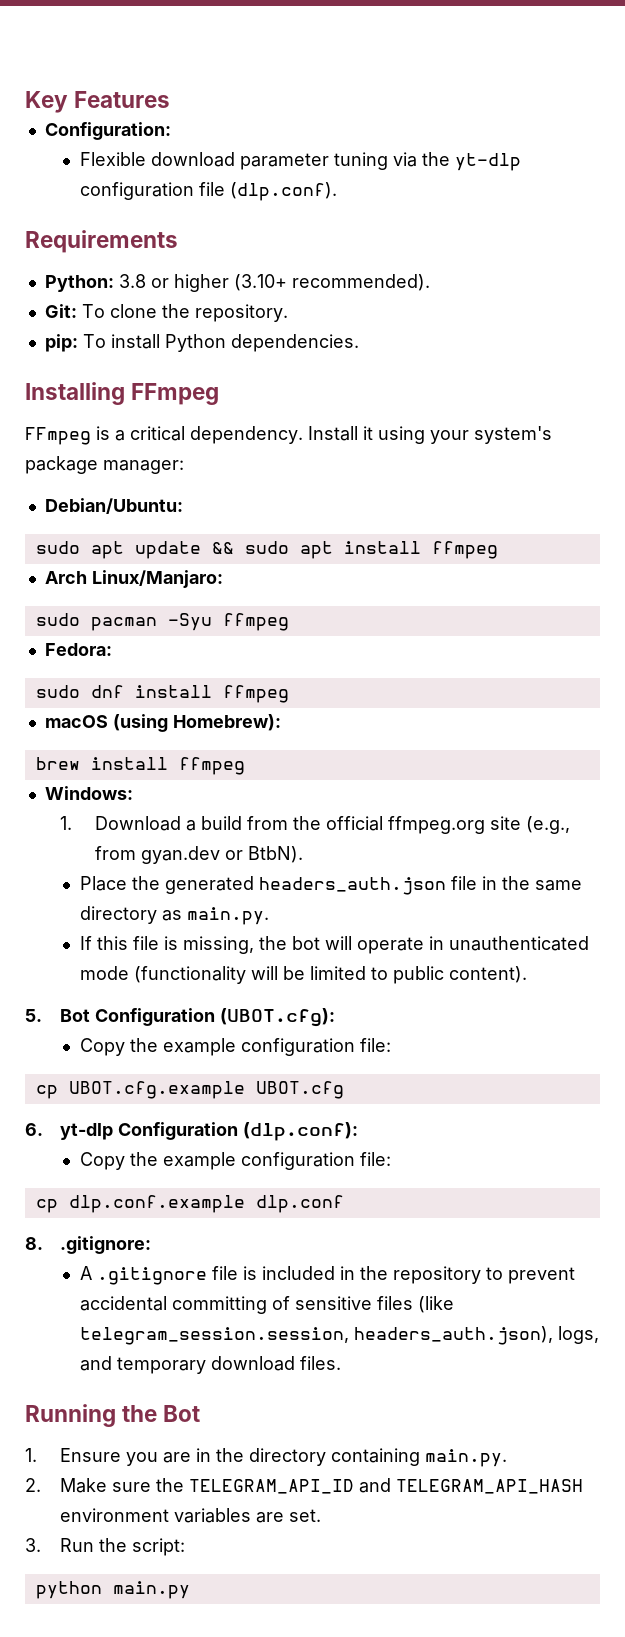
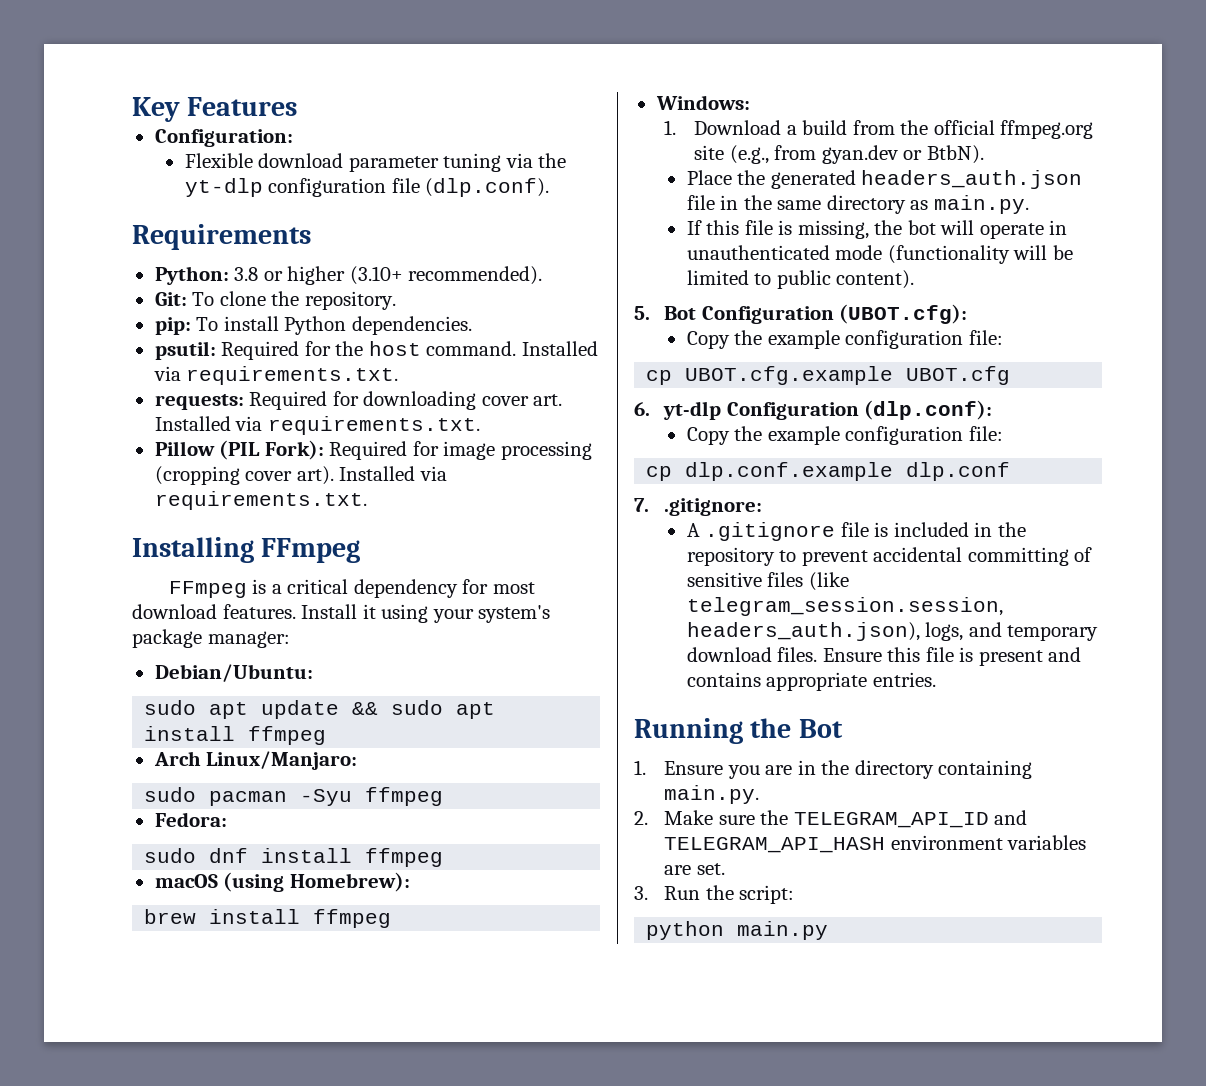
+ psutil: Required for the host command. Installed via requirements.txt.
+ requests: Required for downloading cover art. Installed via requirements.txt.
+ Pillow (PIL Fork): Required for image processing (cropping cover art). Installed via requirements.txt.
- FFmpeg is a critical dependency.
+ FFmpeg is a critical dependency for most download features.
- 8. .gitignore:
+ 7. .gitignore:
+ Ensure this file is present and contains appropriate entries.

